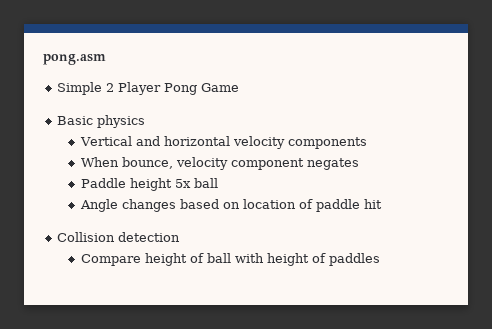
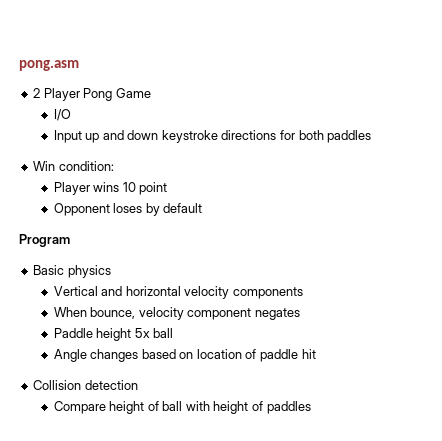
- Simple 2 Player Pong Game
+ 2 Player Pong Game
+ I/O
+ Input up and down keystroke directions for both paddles
+ Win condition:
+ Player wins 10 point
+ Opponent loses by default
+ Program

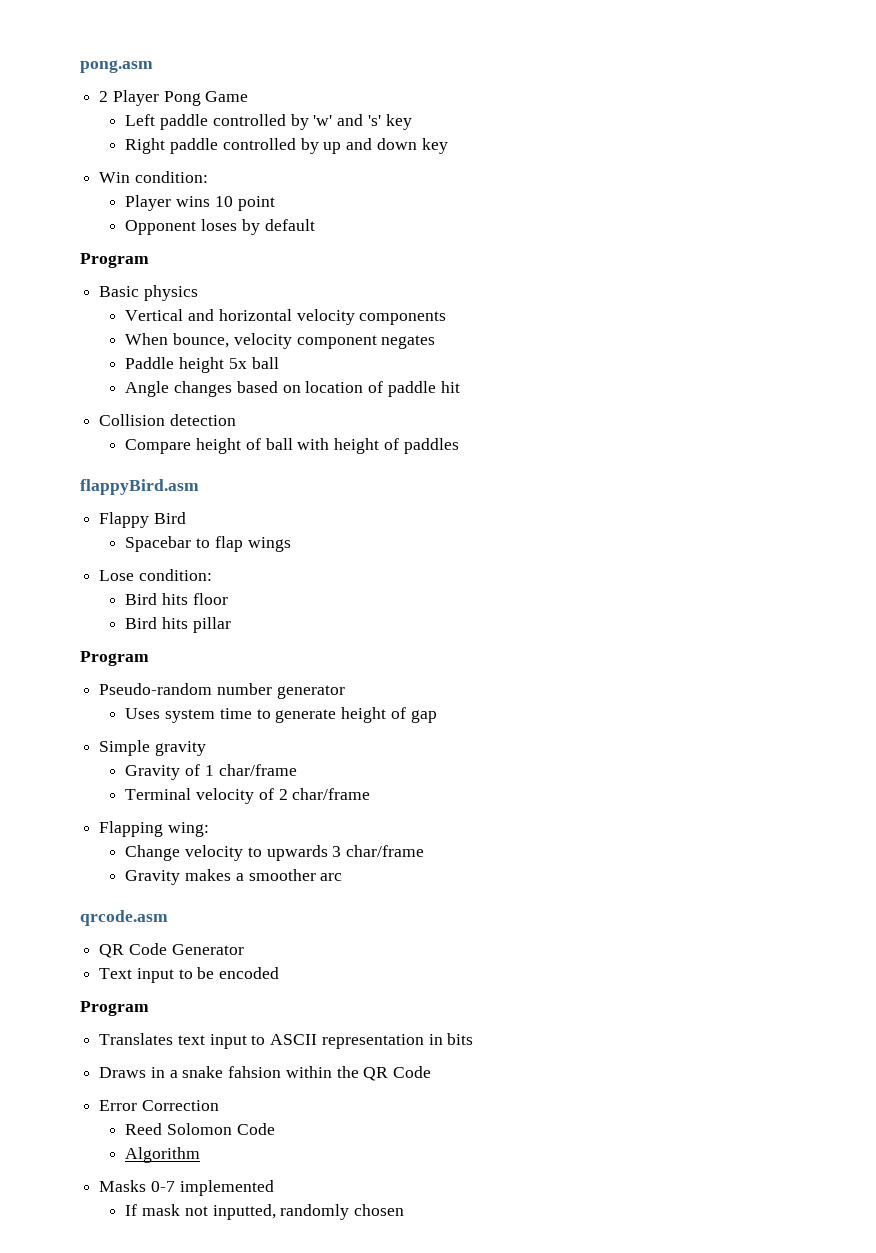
- I/O
- Input up and down keystroke directions for both paddles
+ Left paddle controlled by 'w' and 's' key
+ Right paddle controlled by up and down key
+ flappyBird.asm
+ Flappy Bird
+ Spacebar to flap wings
+ Lose condition:
+ Bird hits floor
+ Bird hits pillar
+ Program
+ Pseudo-random number generator
+ Uses system time to generate height of gap
+ Simple gravity
+ Gravity of 1 char/frame
+ Terminal velocity of 2 char/frame
+ Flapping wing:
+ Change velocity to upwards 3 char/frame
+ Gravity makes a smoother arc
+ qrcode.asm
+ QR Code Generator
+ Text input to be encoded
+ Program
+ Translates text input to ASCII representation in bits
+ Draws in a snake fahsion within the QR Code
+ Error Correction
+ Reed Solomon Code
+ Algorithm
+ Masks 0-7 implemented
+ If mask not inputted, randomly chosen

